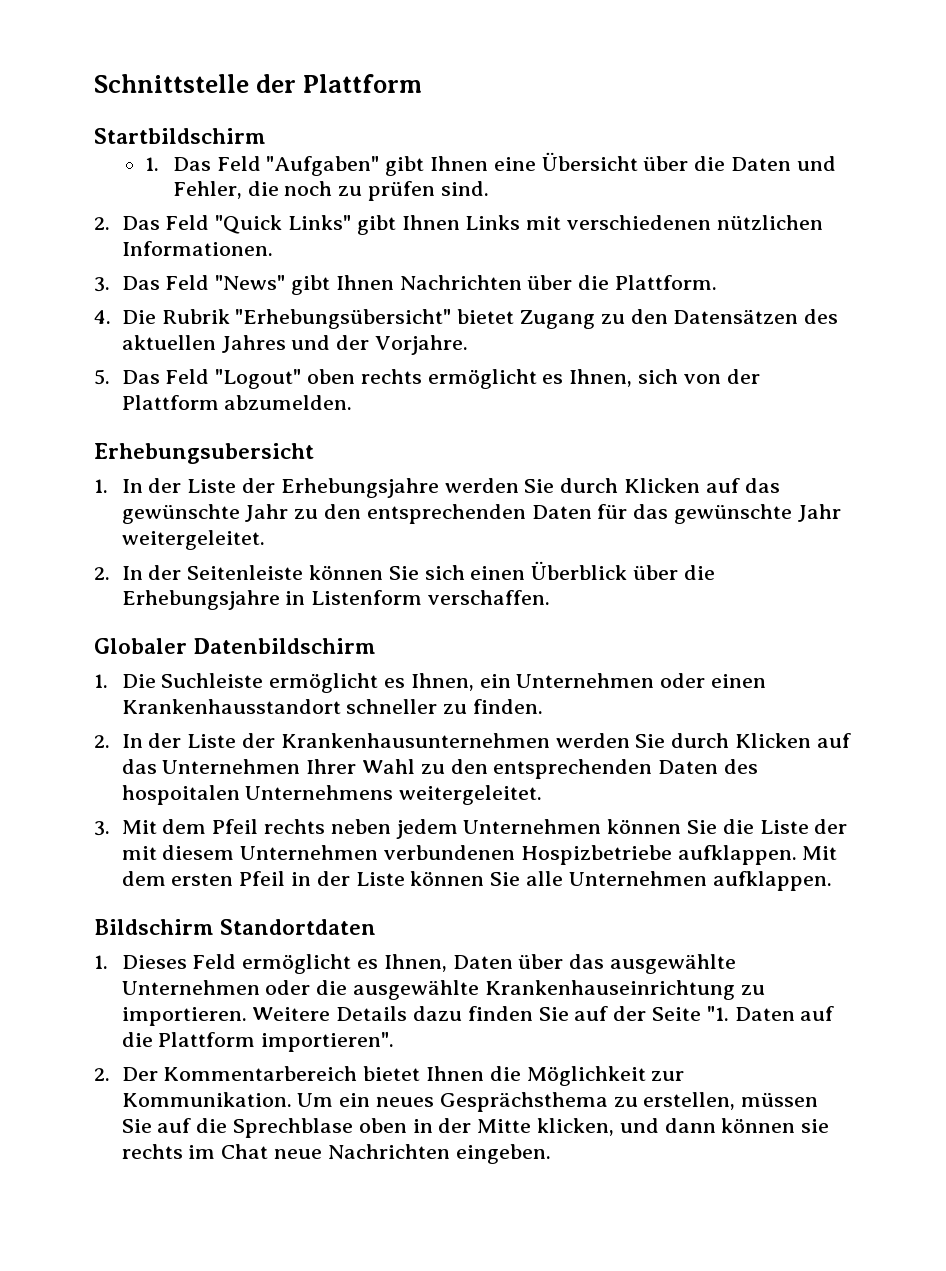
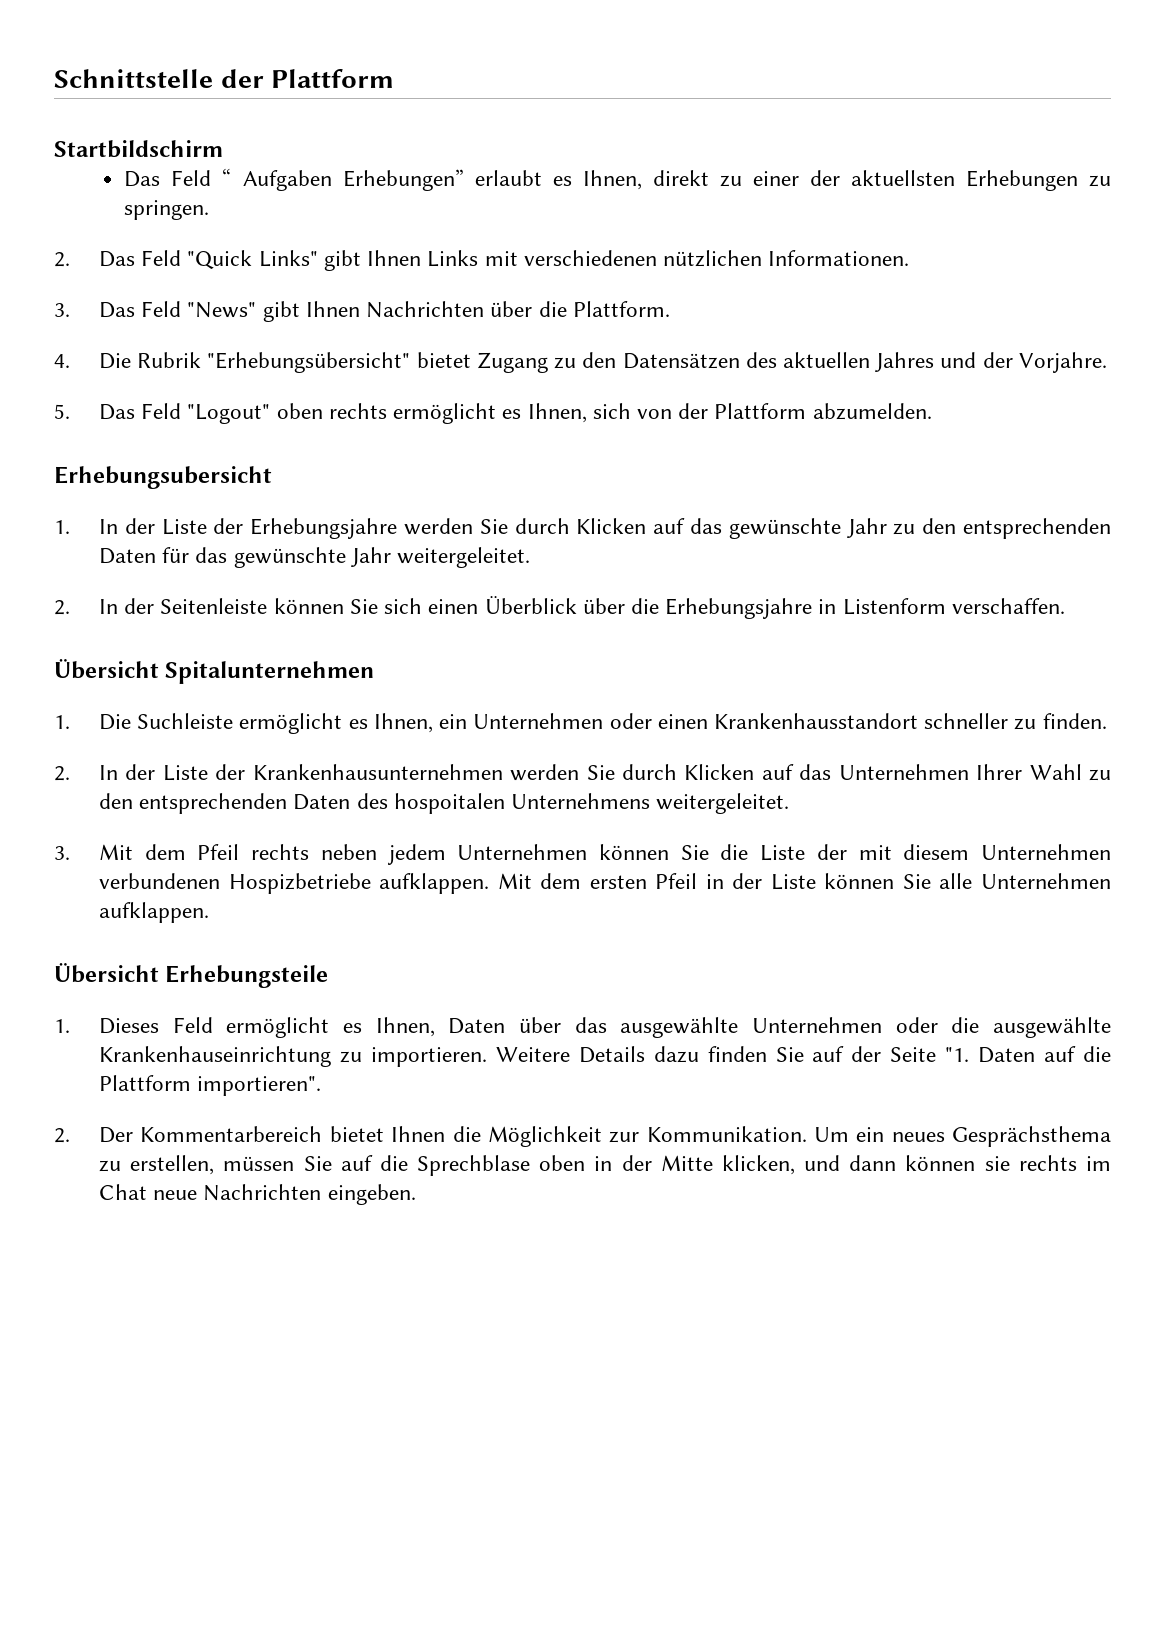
- 1. Das Feld "Aufgaben" gibt Ihnen eine Übersicht über die Daten und Fehler, die noch zu prüfen sind.
+ Das Feld “ Aufgaben Erhebungen” erlaubt es Ihnen, direkt zu einer der aktuellsten Erhebungen zu springen.
- Globaler Datenbildschirm
+ Übersicht Spitalunternehmen
- Bildschirm Standortdaten
+ Übersicht Erhebungsteile

